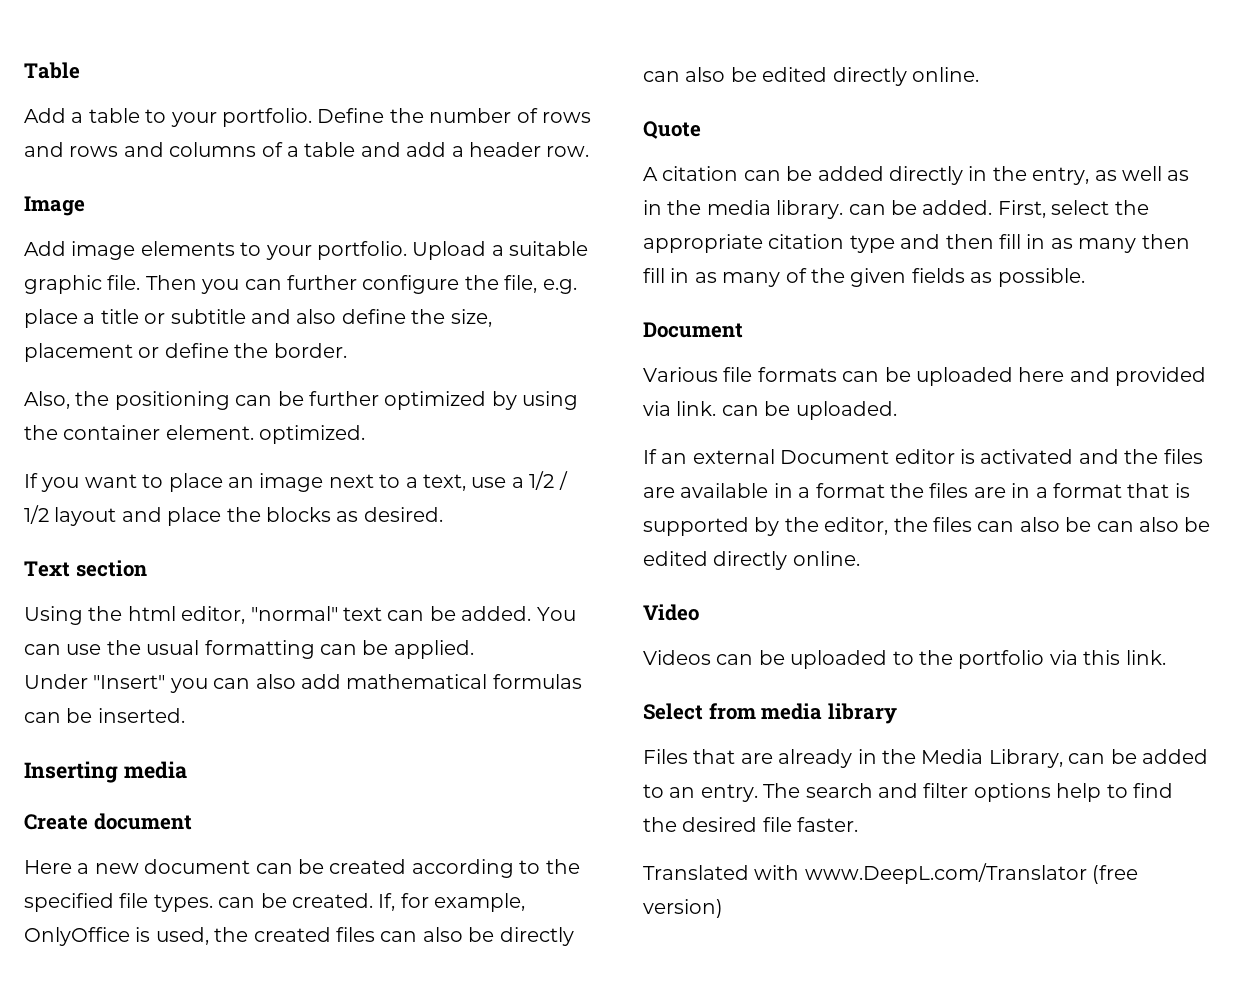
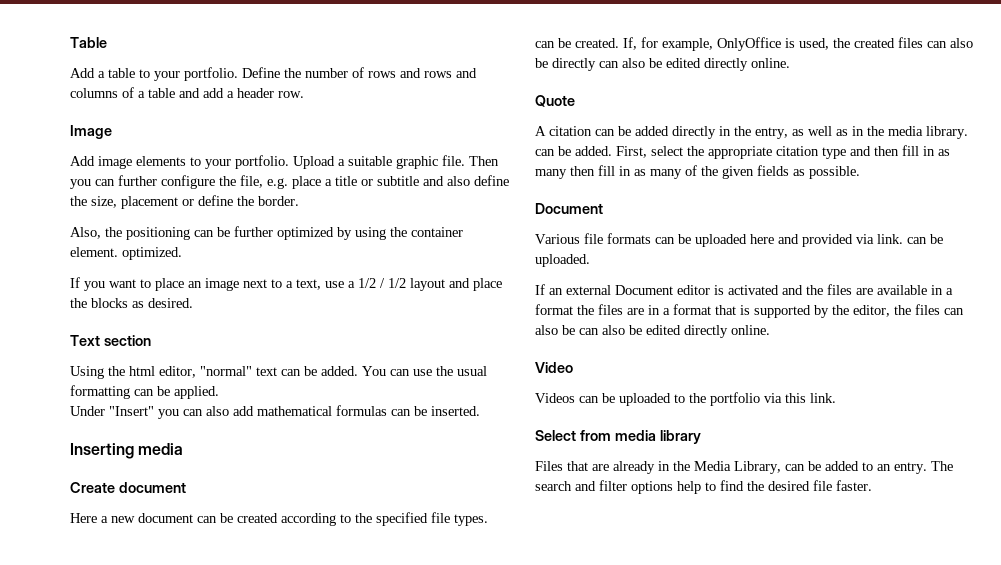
- Translated with www.DeepL.com/Translator (free version)

